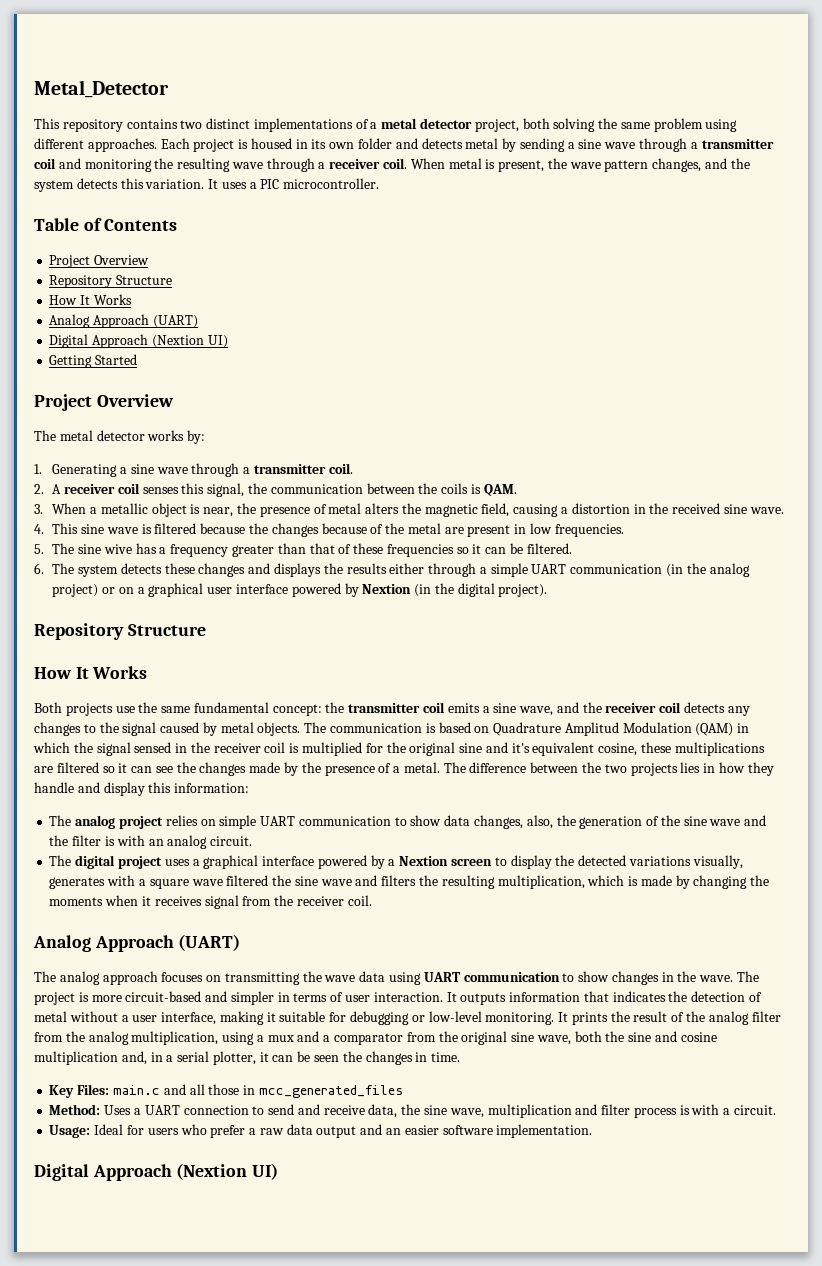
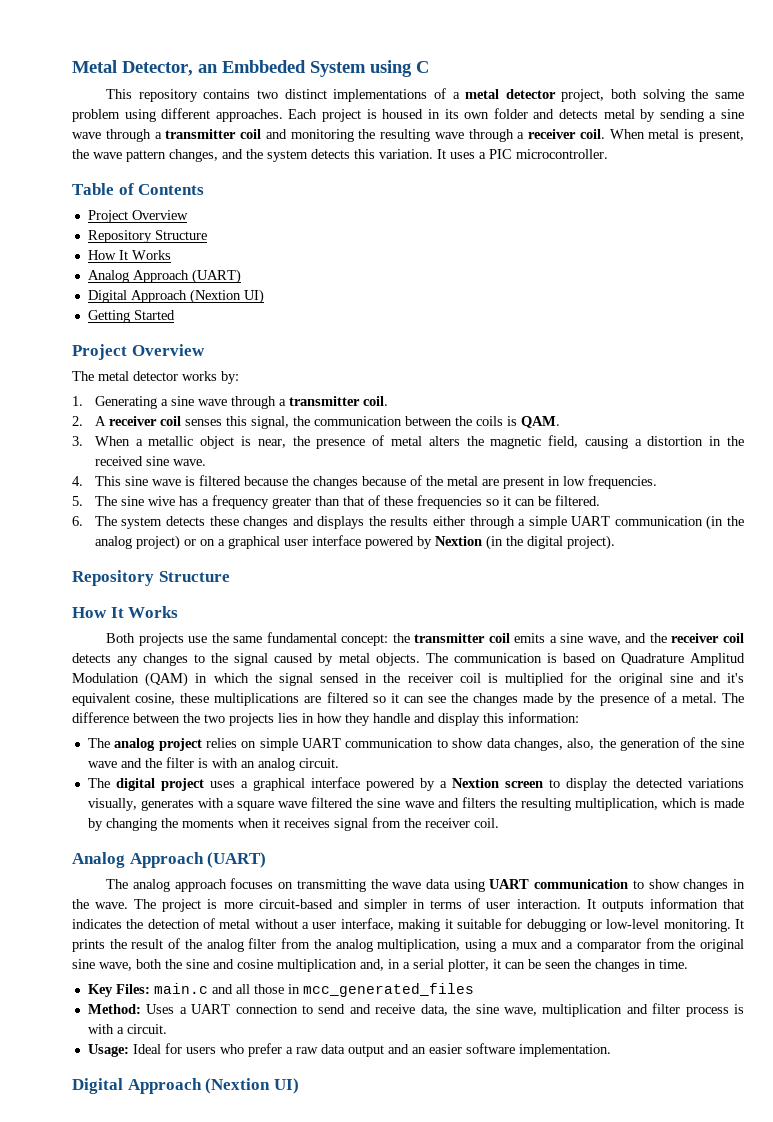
- Metal_Detector
+ Metal Detector, an Embbeded System using C

